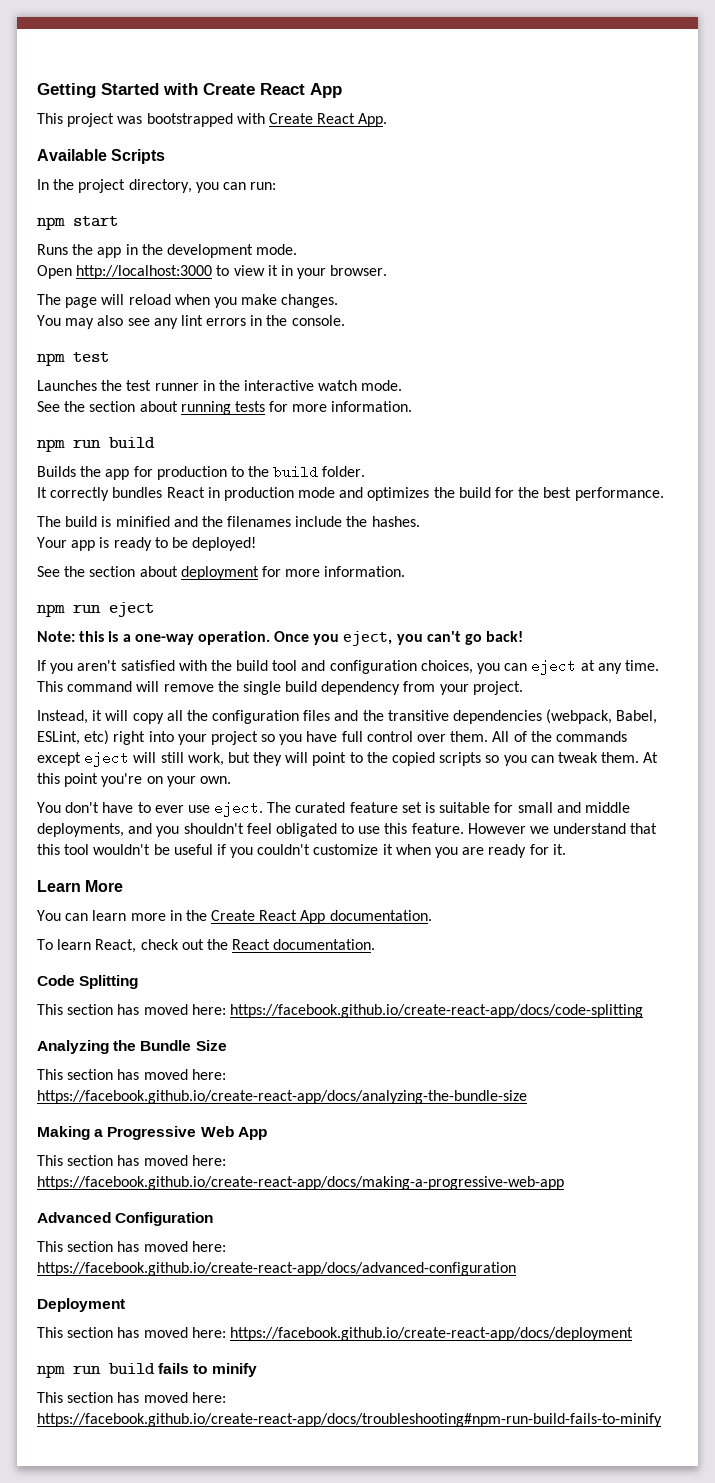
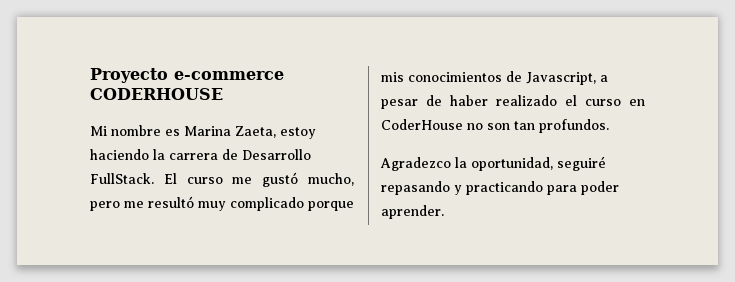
- Getting Started with Create React App
- This project was bootstrapped with Create React App.
- Available Scripts
- In the project directory, you can run:
- npm start
- Runs the app in the development mode.
- Open http://localhost:3000 to view it in your browser.
- The page will reload when you make changes.
- You may also see any lint errors in the console.
- npm test
- Launches the test runner in the interactive watch mode.
- See the section about running tests for more information.
- npm run build
- Builds the app for production to the build folder.
- It correctly bundles React in production mode and optimizes the build for the best performance.
- The build is minified and the filenames include the hashes.
- Your app is ready to be deployed!
- See the section about deployment for more information.
- npm run eject
- Note: this is a one-way operation. Once you eject, you can't go back!
- If you aren't satisfied with the build tool and configuration choices, you can eject at any time. This command will remove the single build dependency from your project.
- Instead, it will copy all the configuration files and the transitive dependencies (webpack, Babel, ESLint, etc) right into your project so you have full control over them. All of the commands except eject will still work, but they will point to the copied scripts so you can tweak them. At this point you're on your own.
- You don't have to ever use eject. The curated feature set is suitable for small and middle deployments, and you shouldn't feel obligated to use this feature. However we understand that this tool wouldn't be useful if you couldn't customize it when you are ready for it.
- Learn More
- You can learn more in the Create React App documentation.
- To learn React, check out the React documentation.
- Code Splitting
- This section has moved here: https://facebook.github.io/create-react-app/docs/code-splitting
- Analyzing the Bundle Size
- This section has moved here: https://facebook.github.io/create-react-app/docs/analyzing-the-bundle-size
- Making a Progressive Web App
- This section has moved here: https://facebook.github.io/create-react-app/docs/making-a-progressive-web-app
- Advanced Configuration
- This section has moved here: https://facebook.github.io/create-react-app/docs/advanced-configuration
- Deployment
- This section has moved here: https://facebook.github.io/create-react-app/docs/deployment
- npm run build fails to minify
- This section has moved here: https://facebook.github.io/create-react-app/docs/troubleshooting#npm-run-build-fails-to-minify
+ Proyecto e-commerce CODERHOUSE
+ Mi nombre es Marina Zaeta, estoy haciendo la carrera de Desarrollo FullStack. El curso me gustó mucho, pero me resultó muy complicado porque mis conocimientos de Javascript, a pesar de haber realizado el curso en CoderHouse no son tan profundos.
+ Agradezco la oportunidad, seguiré repasando y practicando para poder aprender.

